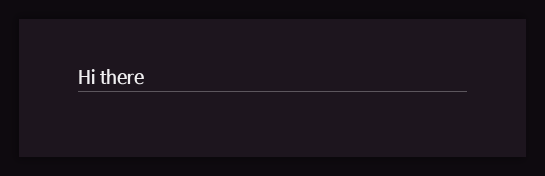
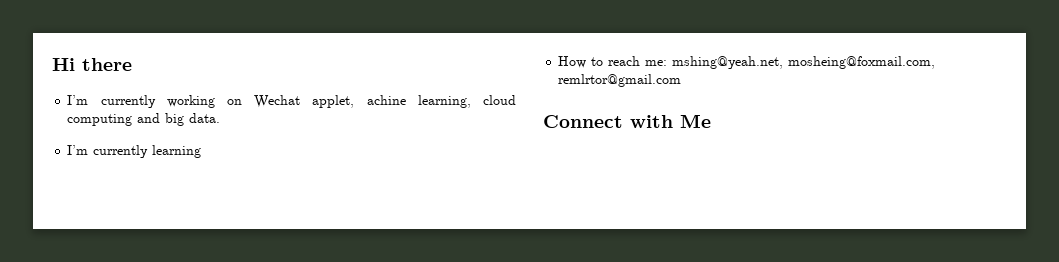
+ I’m currently working on Wechat applet, achine learning, cloud computing and big data.
+ I’m currently learning
+ How to reach me: mshing@yeah.net, mosheing@foxmail.com, remlrtor@gmail.com
+ Connect with Me

